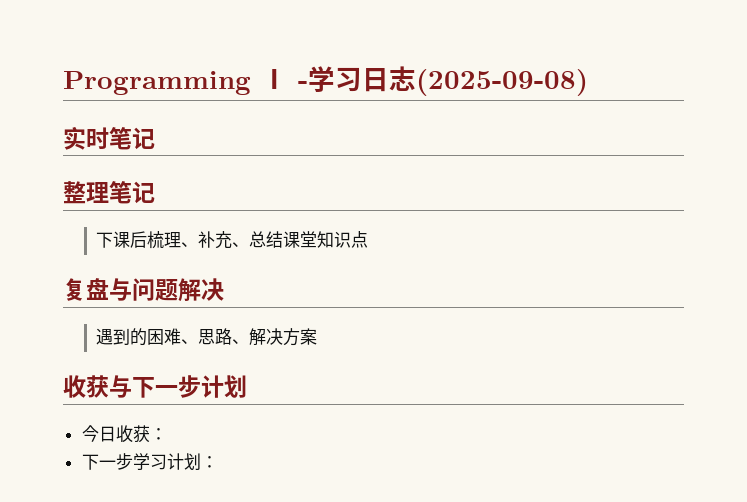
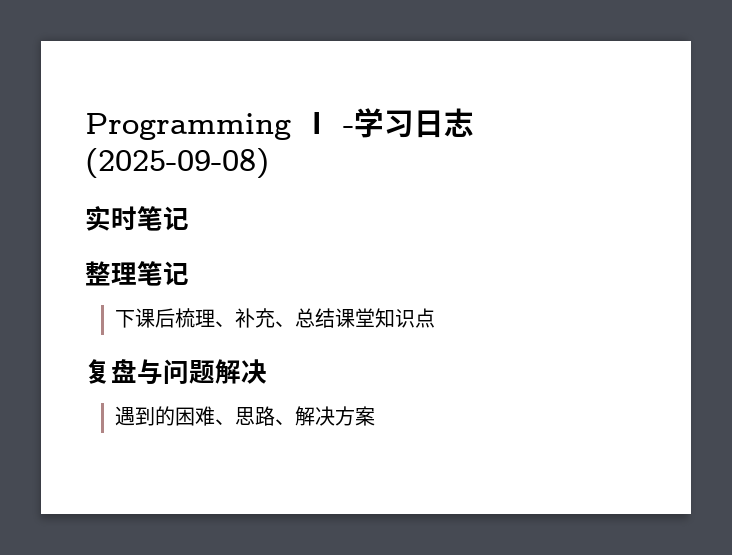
- 收获与下一步计划
- 今日收获：
- 下一步学习计划：

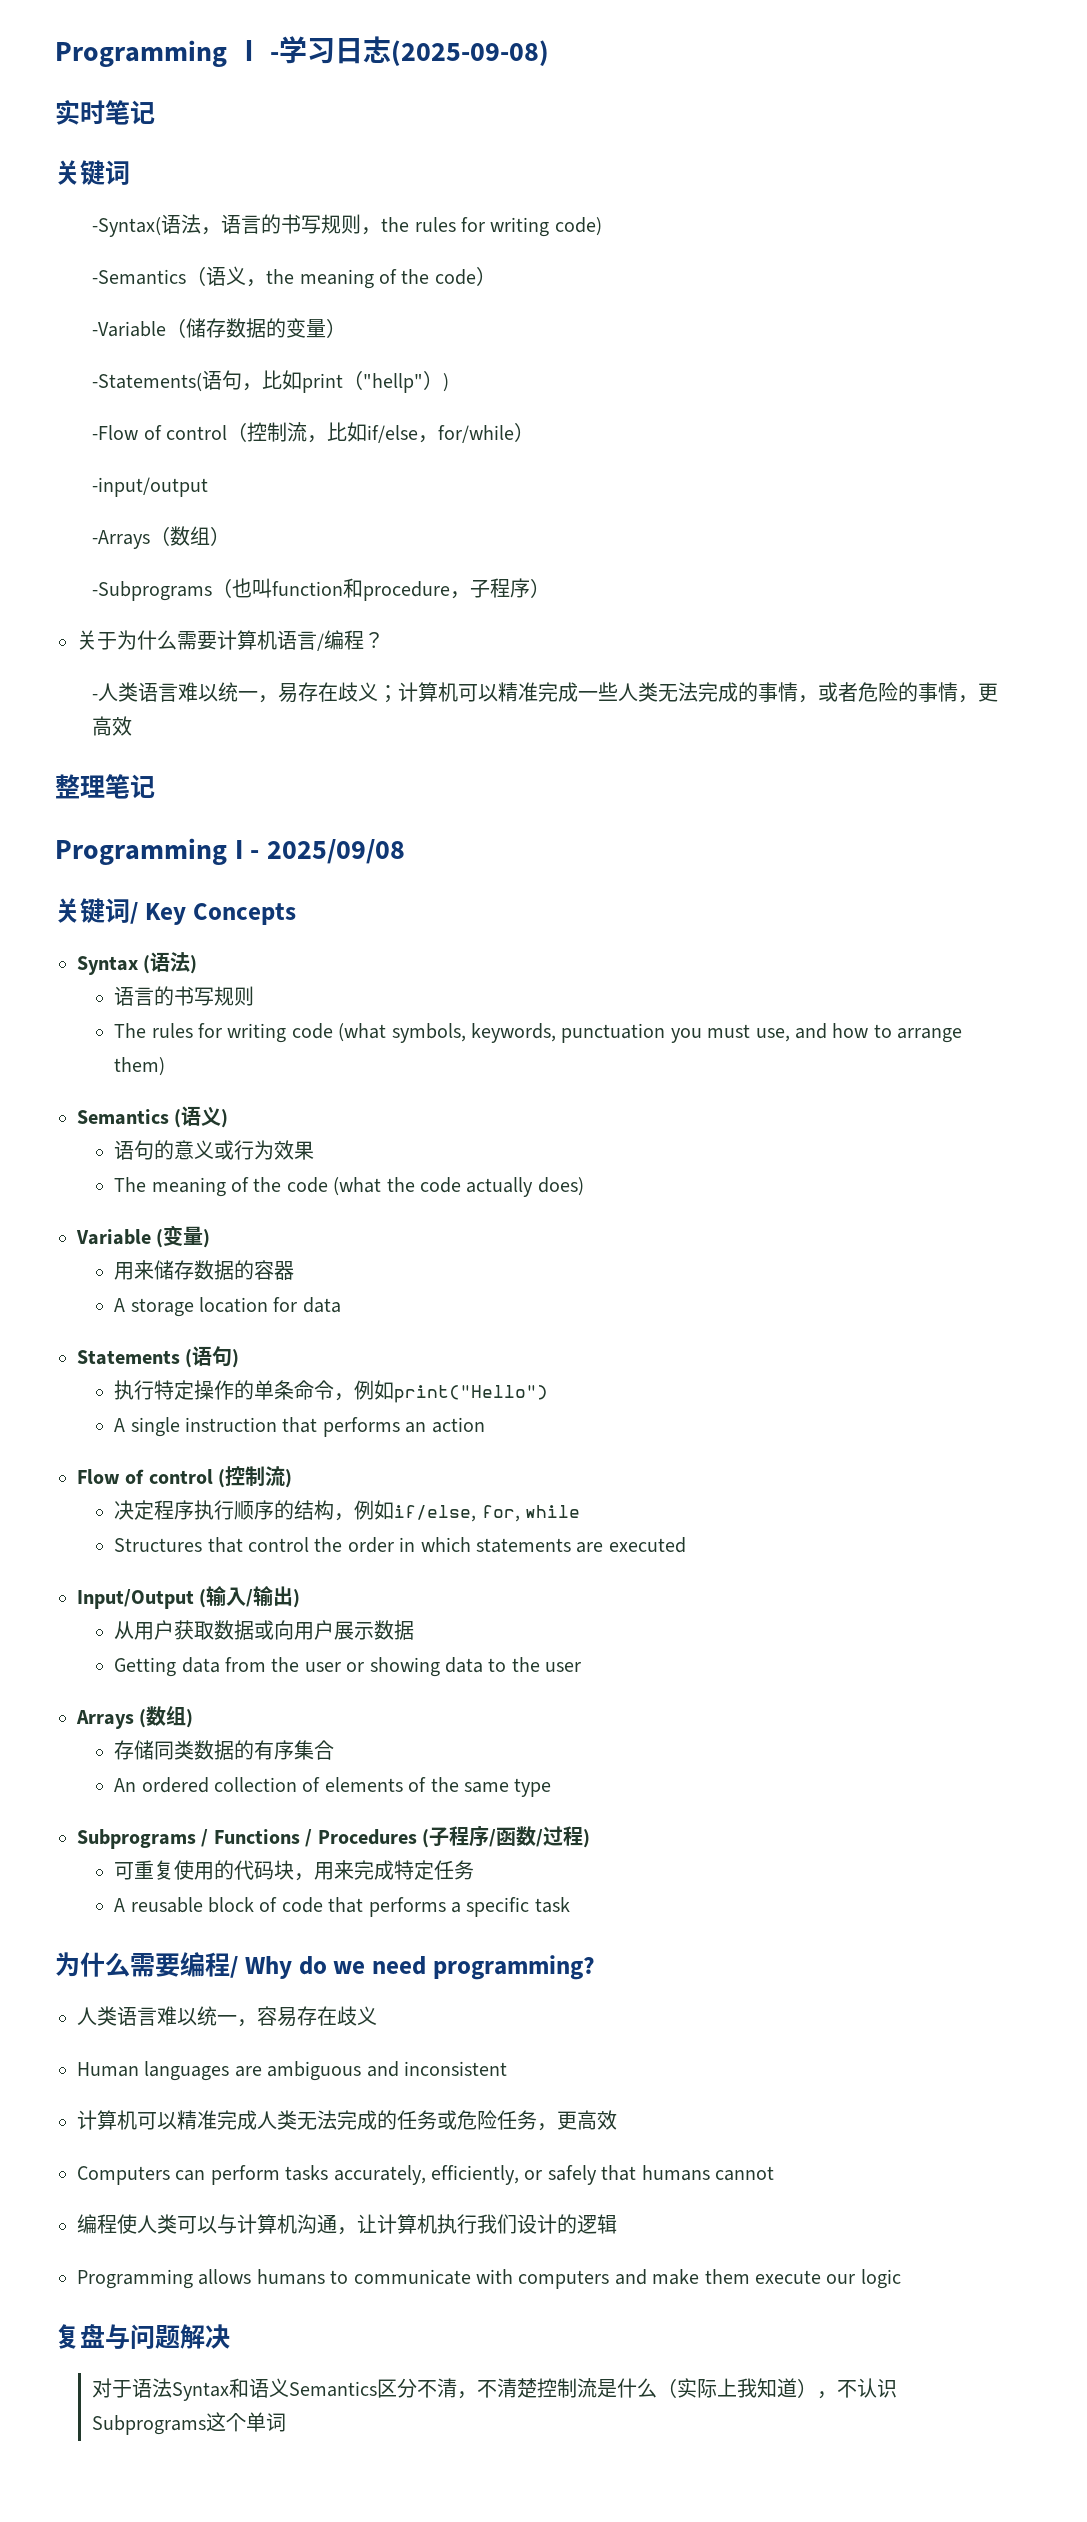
  实时笔记
+ 关键词
+ -Syntax(语法，语言的书写规则，the rules for writing code)
+ -Semantics（语义，the meaning of the code）
+ -Variable（储存数据的变量）
+ -Statements(语句，比如print（"hellp"）)
+ -Flow of control（控制流，比如if/else，for/while）
+ -input/output
+ -Arrays（数组）
+ -Subprograms（也叫function和procedure，子程序）
+ 关于为什么需要计算机语言/编程？
+ -人类语言难以统一，易存在歧义；计算机可以精准完成一些人类无法完成的事情，或者危险的事情，更高效
  整理笔记
- 下课后梳理、补充、总结课堂知识点
+ Programming I - 2025/09/08
+ 关键词/ Key Concepts
+ Syntax (语法)
+ 语言的书写规则
+ The rules for writing code (what symbols, keywords, punctuation you must use, and how to arrange them)
+ Semantics (语义)
+ 语句的意义或行为效果
+ The meaning of the code (what the code actually does)
+ Variable (变量)
+ 用来储存数据的容器
+ A storage location for data
+ Statements (语句)
+ 执行特定操作的单条命令，例如print("Hello")
+ A single instruction that performs an action
+ Flow of control (控制流)
+ 决定程序执行顺序的结构，例如if/else, for, while
+ Structures that control the order in which statements are executed
+ Input/Output (输入/输出)
+ 从用户获取数据或向用户展示数据
+ Getting data from the user or showing data to the user
+ Arrays (数组)
+ 存储同类数据的有序集合
+ An ordered collection of elements of the same type
+ Subprograms / Functions / Procedures (子程序/函数/过程)
+ 可重复使用的代码块，用来完成特定任务
+ A reusable block of code that performs a specific task
+ 为什么需要编程/ Why do we need programming?
+ 人类语言难以统一，容易存在歧义
+ Human languages are ambiguous and inconsistent
+ 计算机可以精准完成人类无法完成的任务或危险任务，更高效
+ Computers can perform tasks accurately, efficiently, or safely that humans cannot
+ 编程使人类可以与计算机沟通，让计算机执行我们设计的逻辑
+ Programming allows humans to communicate with computers and make them execute our logic
  复盘与问题解决
- 遇到的困难、思路、解决方案
+ 对于语法Syntax和语义Semantics区分不清，不清楚控制流是什么（实际上我知道），不认识Subprograms这个单词

